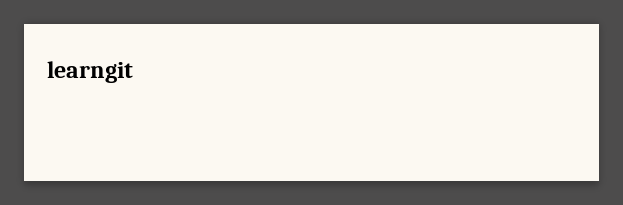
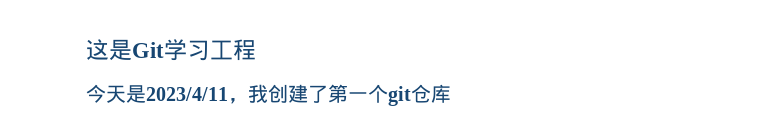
- learngit
+ 这是Git学习工程
+ 今天是2023/4/11，我创建了第一个git仓库

